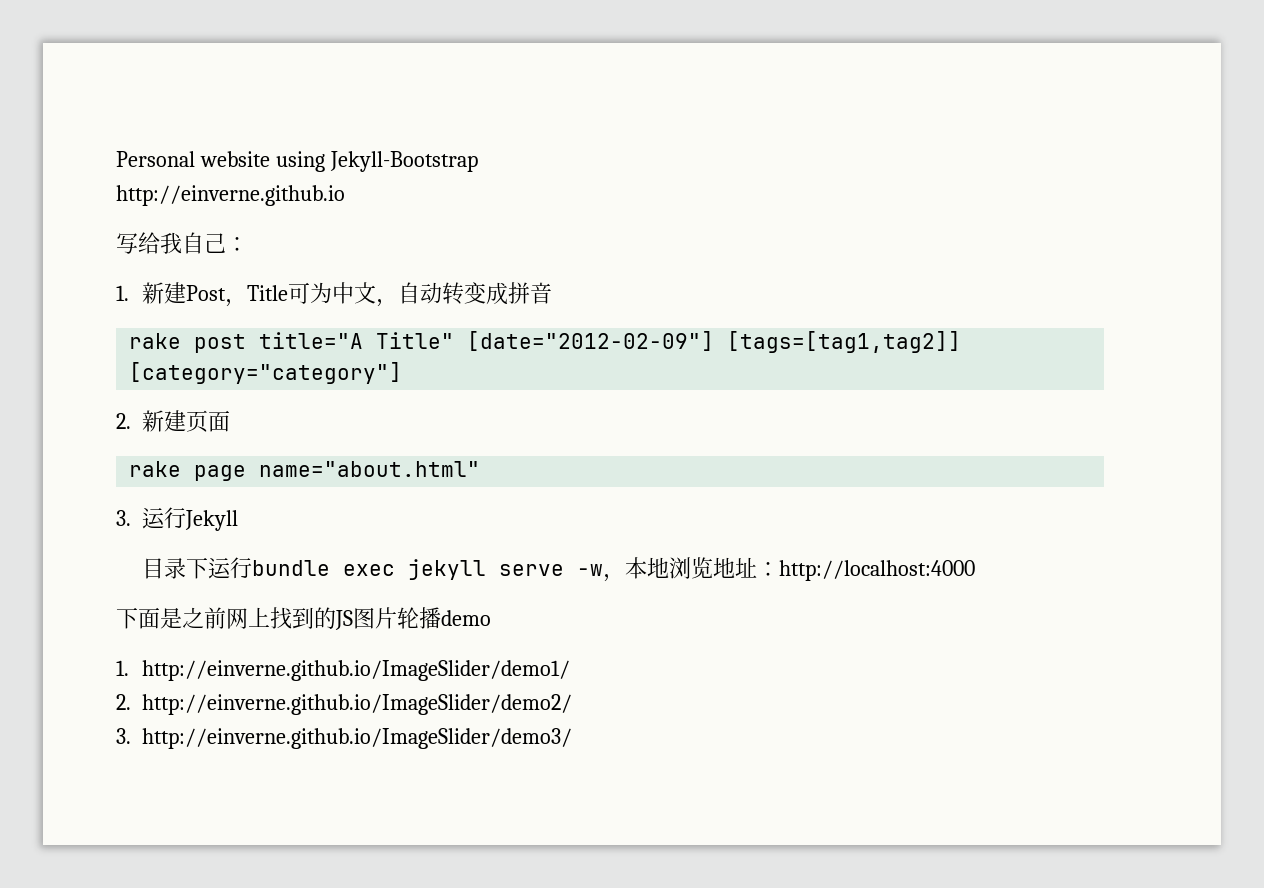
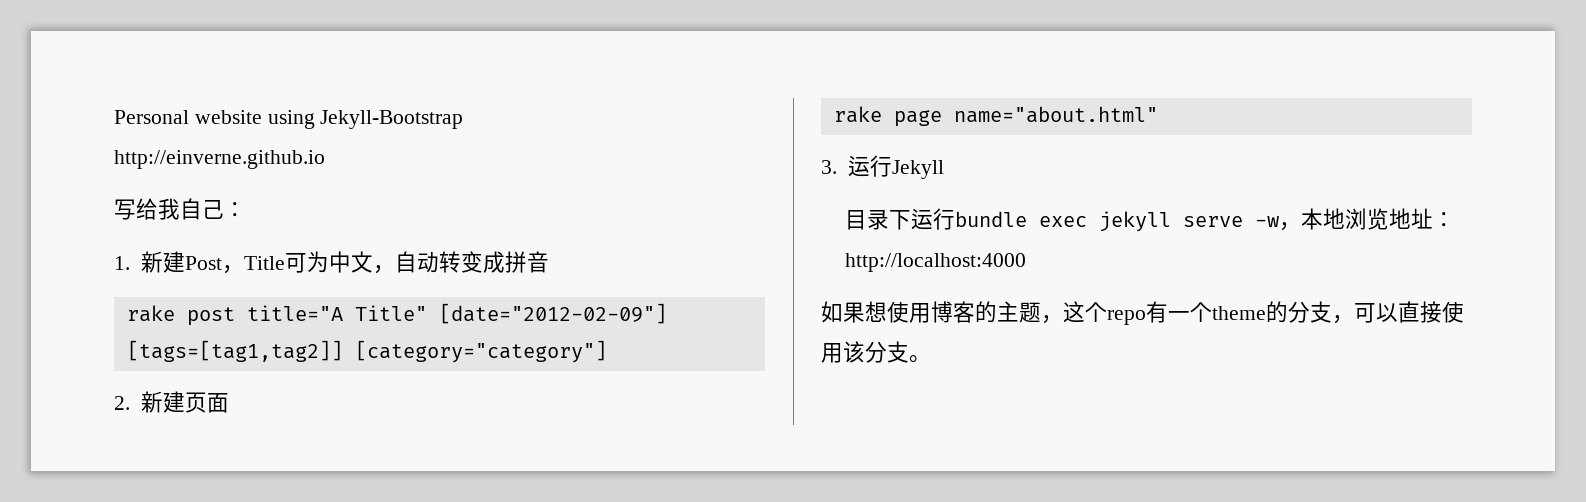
- 下面是之前网上找到的JS图片轮播demo
- 1. http://einverne.github.io/ImageSlider/demo1/
- 2. http://einverne.github.io/ImageSlider/demo2/
- 3. http://einverne.github.io/ImageSlider/demo3/
+ 如果想使用博客的主题，这个repo有一个theme的分支，可以直接使用该分支。

